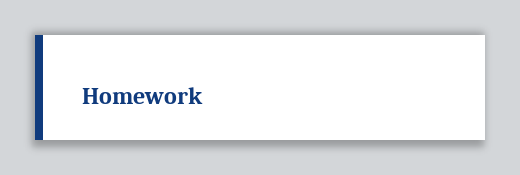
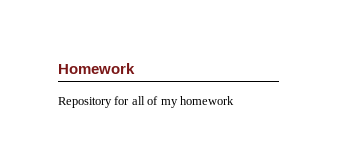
+ Repository for all of my homework

